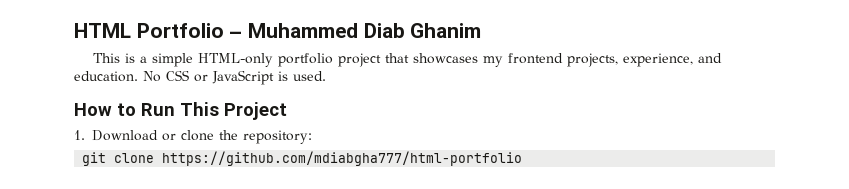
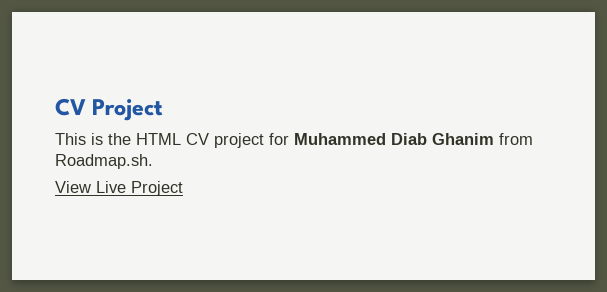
- HTML Portfolio – Muhammed Diab Ghanim
- This is a simple HTML-only portfolio project that showcases my frontend projects, experience, and education. No CSS or JavaScript is used.
- How to Run This Project
- 1. Download or clone the repository:
- git clone https://github.com/mdiabgha777/html-portfolio
+ CV Project
+ This is the HTML CV project for Muhammed Diab Ghanim from Roadmap.sh.
+ View Live Project

